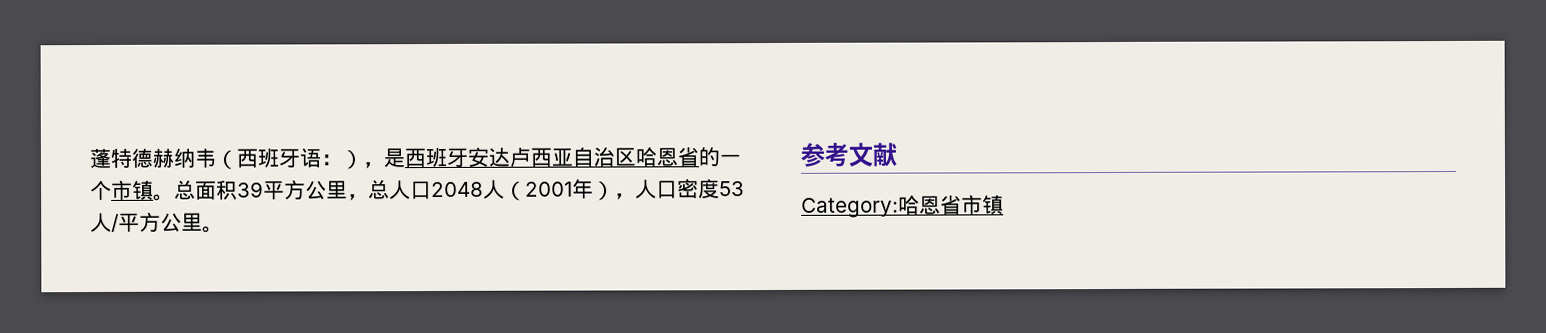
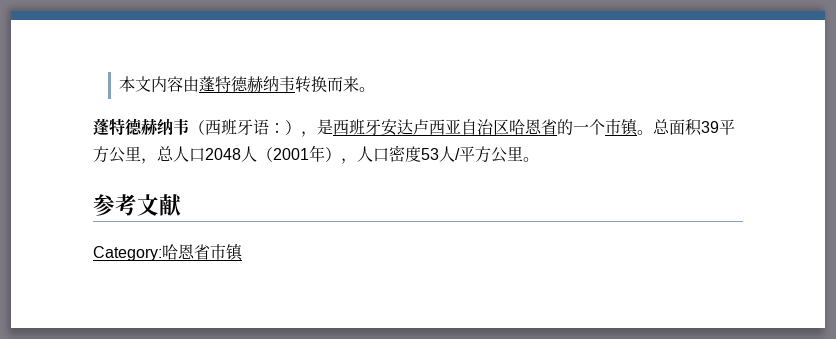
+ 本文内容由蓬特德赫纳韦转换而来。

